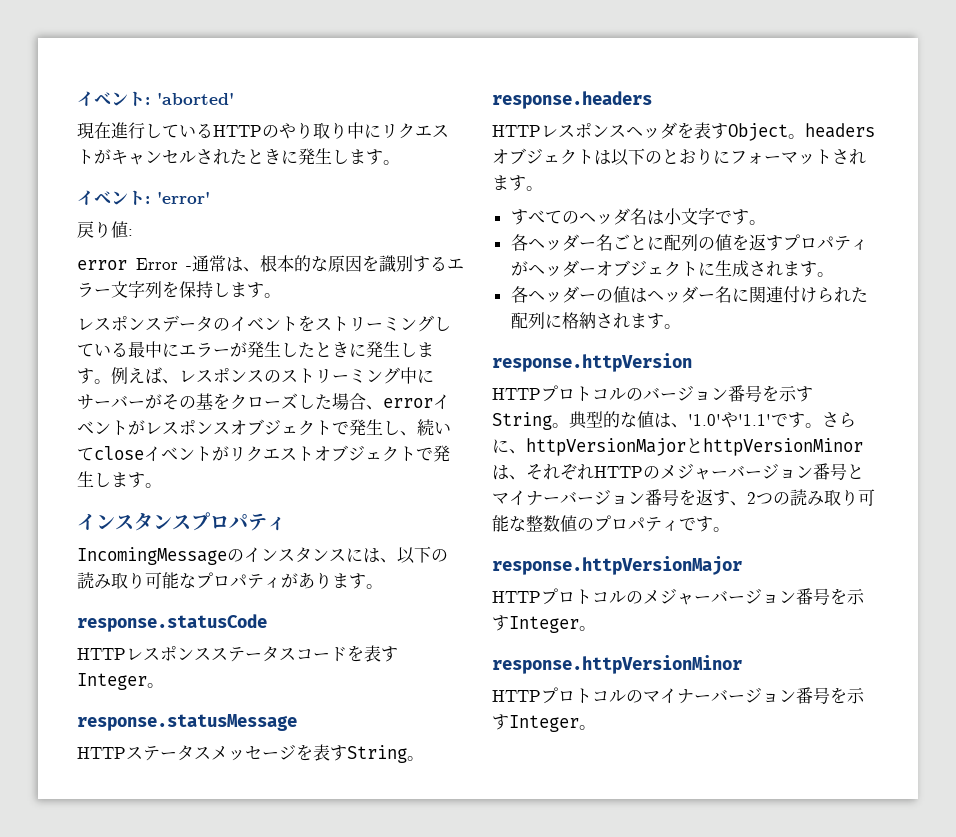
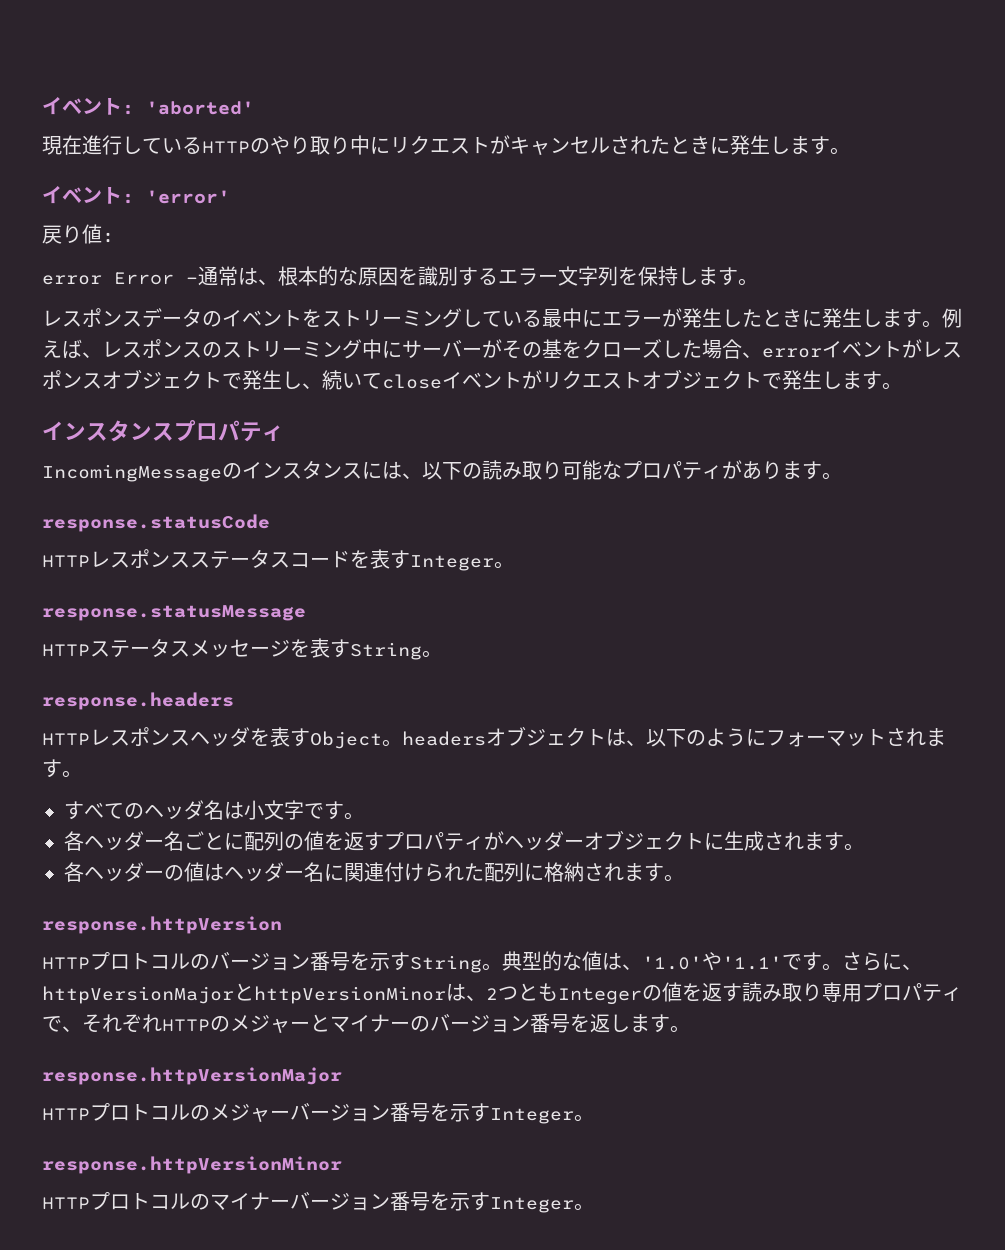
- HTTPレスポンスヘッダを表すObject。headersオブジェクトは以下のとおりにフォーマットされます。
+ HTTPレスポンスヘッダを表すObject。headersオブジェクトは、以下のようにフォーマットされます。
- さらに、httpVersionMajorとhttpVersionMinorは、それぞれHTTPのメジャーバージョン番号とマイナーバージョン番号を返す、2つの読み取り可能な整数値のプロパティです。
+ さらに、httpVersionMajorとhttpVersionMinorは、2つともIntegerの値を返す読み取り専用プロパティで、それぞれHTTPのメジャーとマイナーのバージョン番号を返します。

